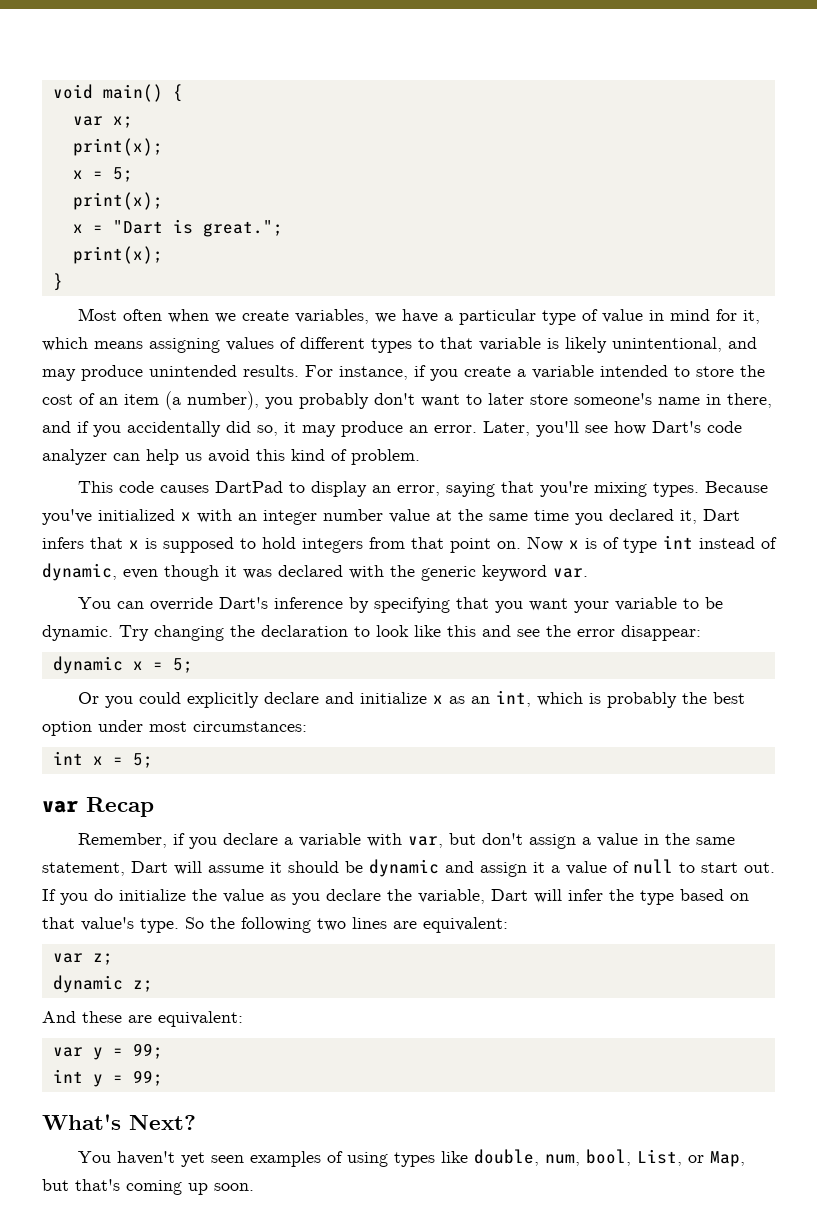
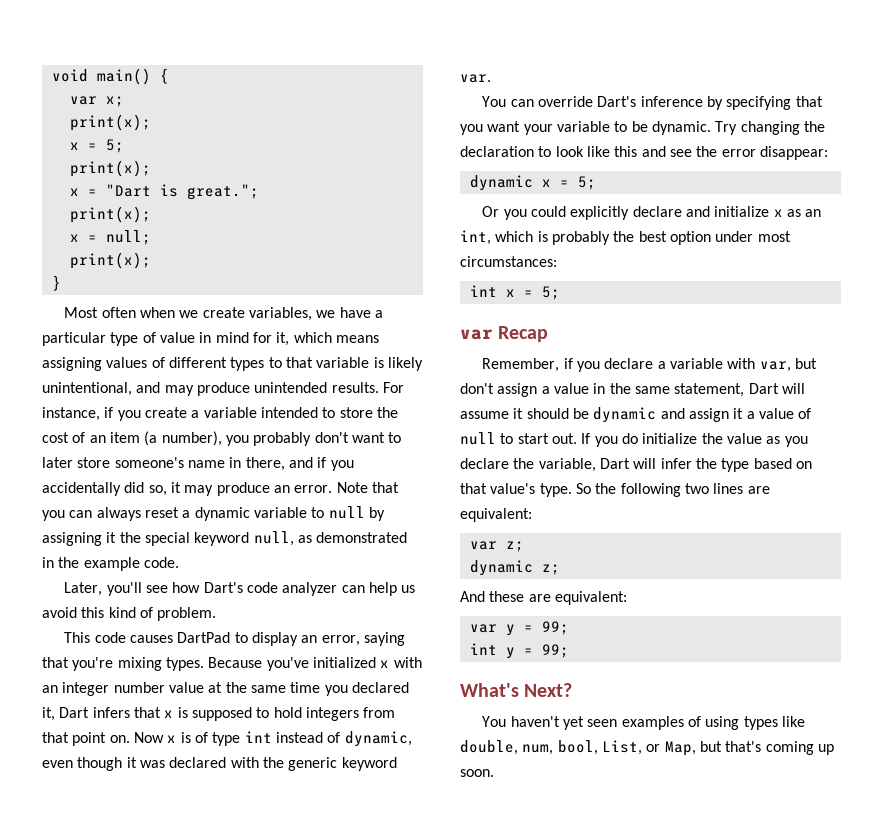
+ x = null;
+ print(x);
- For instance, if you create a variable intended to store the cost of an item (a number), you probably don't want to later store someone's name in there, and if you accidentally did so, it may produce an error. Later, you'll see how Dart's code analyzer can help us avoid this kind of problem.
+ For instance, if you create a variable intended to store the cost of an item (a number), you probably don't want to later store someone's name in there, and if you accidentally did so, it may produce an error. Note that you can always reset a dynamic variable to null by assigning it the special keyword null, as demonstrated in the example code.
+ Later, you'll see how Dart's code analyzer can help us avoid this kind of problem.

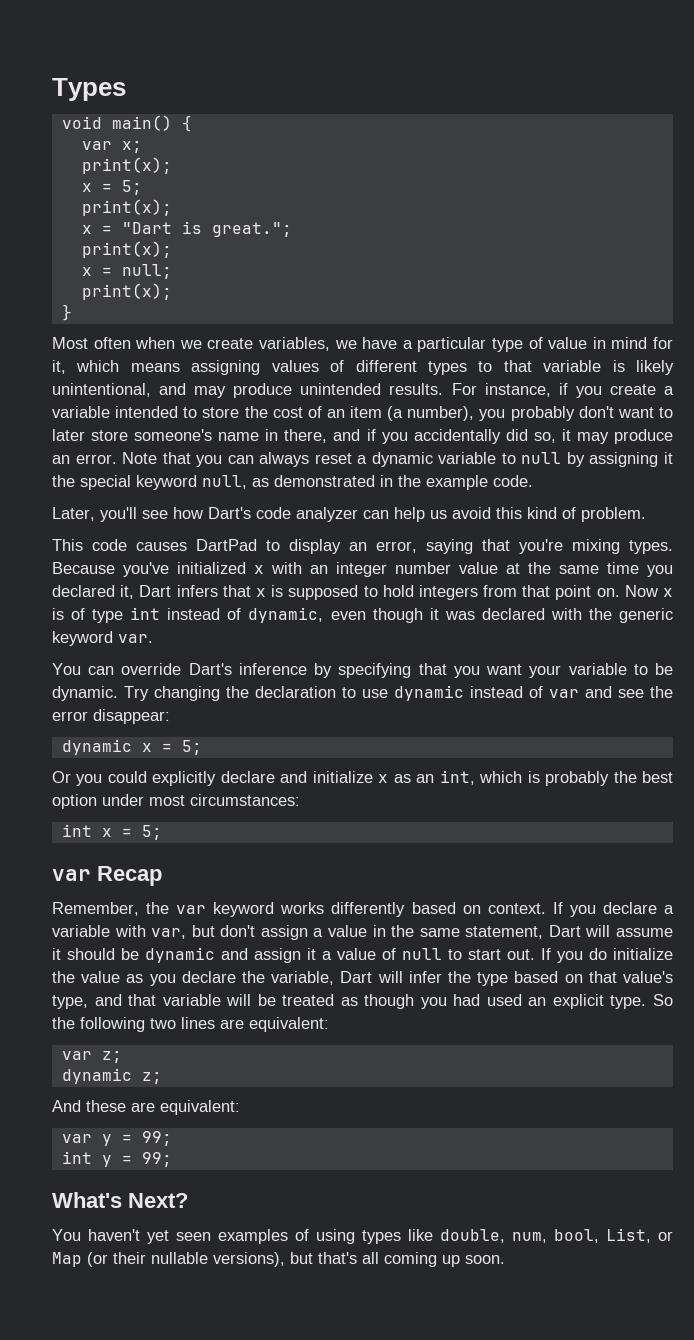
+ Types
- Try changing the declaration to look like this and see the error disappear:
+ Try changing the declaration to use dynamic instead of var and see the error disappear:
- Remember, if you declare a variable with var, but don't assign a value in the same statement, Dart will assume it should be dynamic and assign it a value of null to start out.
+ Remember, the var keyword works differently based on context. If you declare a variable with var, but don't assign a value in the same statement, Dart will assume it should be dynamic and assign it a value of null to start out.
- If you do initialize the value as you declare the variable, Dart will infer the type based on that value's type.
+ If you do initialize the value as you declare the variable, Dart will infer the type based on that value's type, and that variable will be treated as though you had used an explicit type.
- You haven't yet seen examples of using types like double, num, bool, List, or Map, but that's coming up soon.
+ You haven't yet seen examples of using types like double, num, bool, List, or Map (or their nullable versions), but that's all coming up soon.

